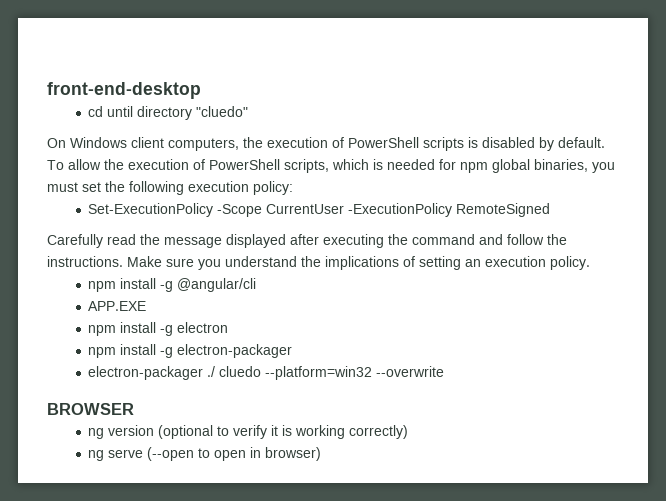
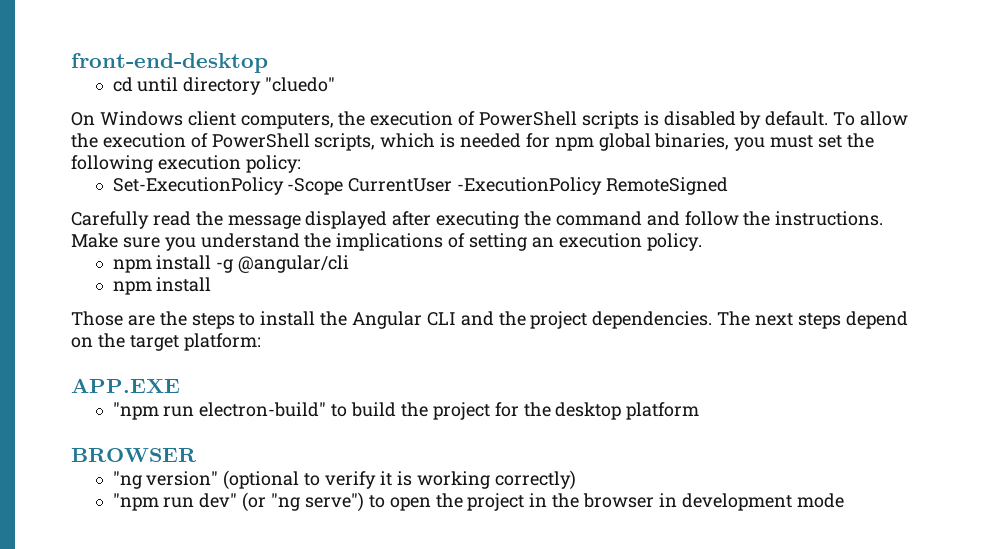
  npm install -g @angular/cli
+ npm install
+ Those are the steps to install the Angular CLI and the project dependencies. The next steps depend on the target platform:
  APP.EXE
- npm install -g electron
- npm install -g electron-packager
- electron-packager ./ cluedo --platform=win32 --overwrite
+ "npm run electron-build" to build the project for the desktop platform
- ng version (optional to verify it is working correctly)
+ "ng version" (optional to verify it is working correctly)
- ng serve (--open to open in browser)
+ "npm run dev" (or "ng serve") to open the project in the browser in development mode

